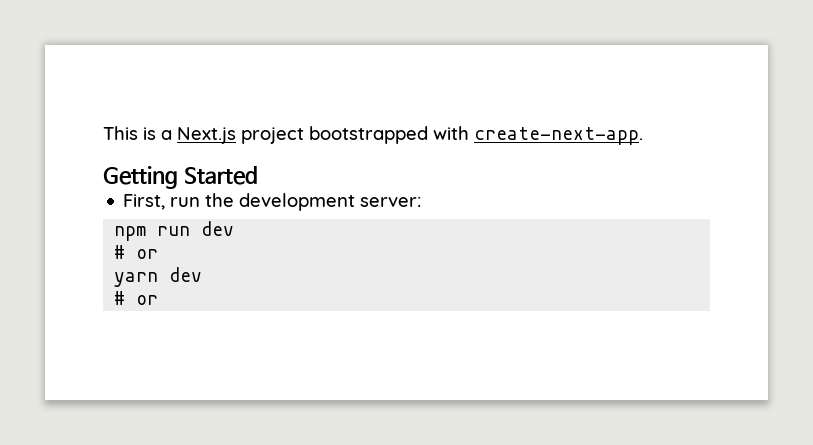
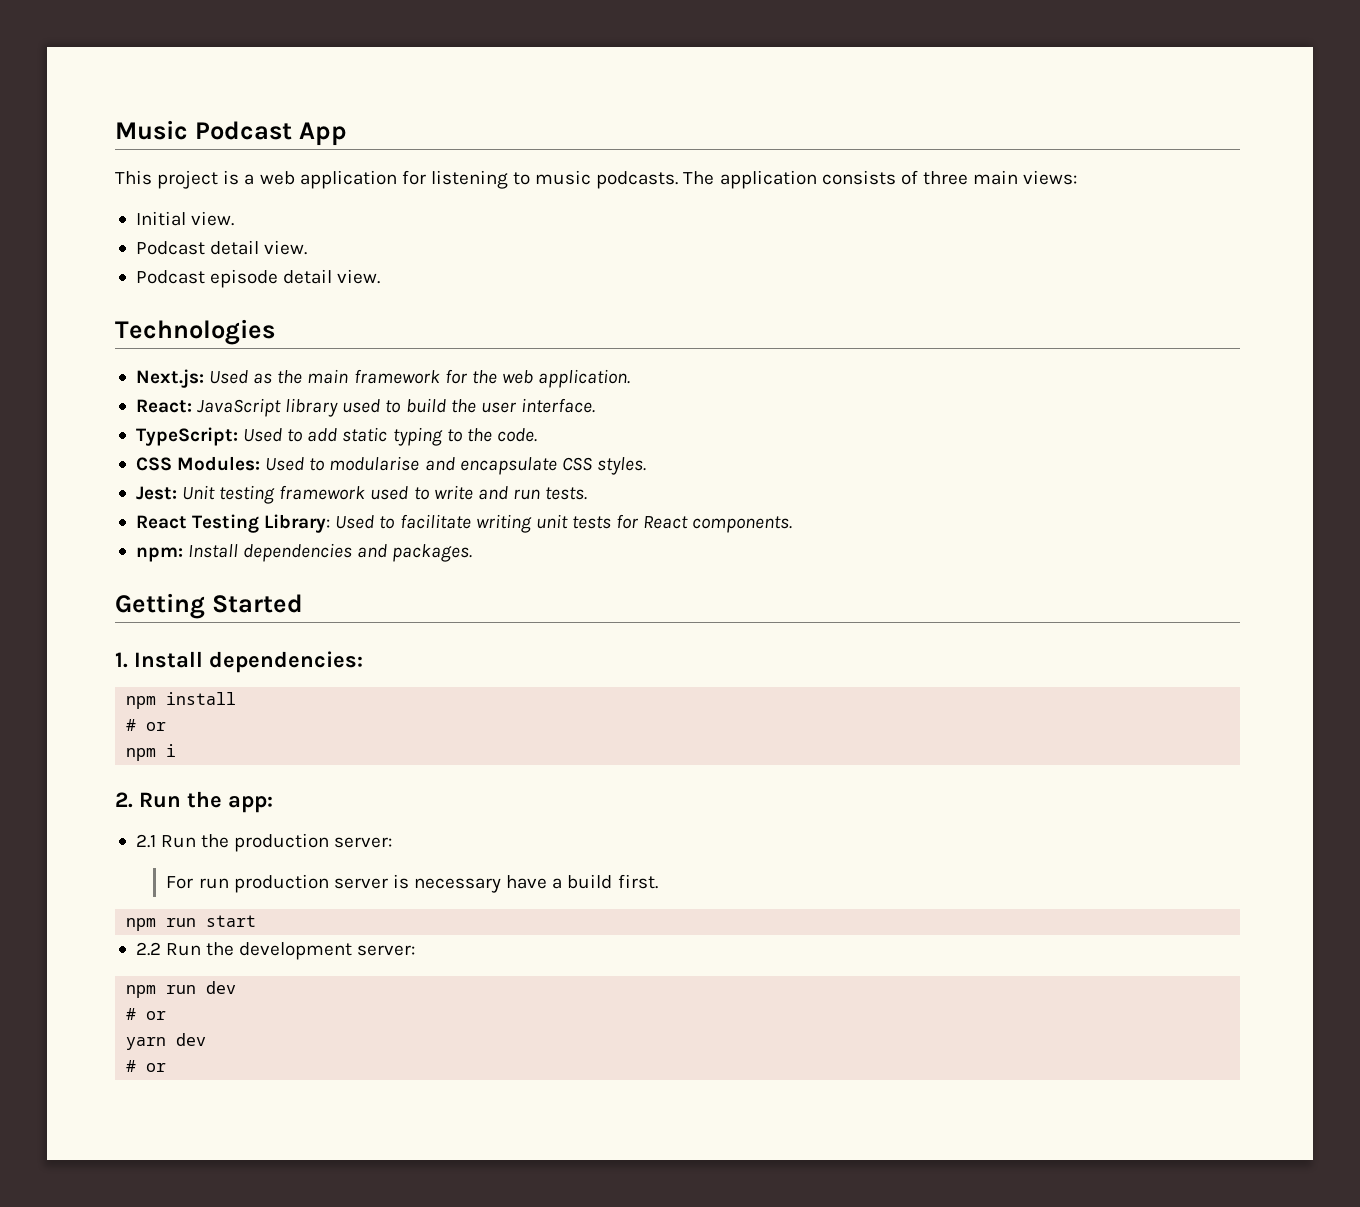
- This is a Next.js project bootstrapped with create-next-app.
+ Music Podcast App
+ This project is a web application for listening to music podcasts. The application consists of three main views:
+ Initial view.
+ Podcast detail view.
+ Podcast episode detail view.
+ Technologies
+ Next.js: Used as the main framework for the web application.
+ React: JavaScript library used to build the user interface.
+ TypeScript: Used to add static typing to the code.
+ CSS Modules: Used to modularise and encapsulate CSS styles.
+ Jest: Unit testing framework used to write and run tests.
+ React Testing Library: Used to facilitate writing unit tests for React components.
+ npm: Install dependencies and packages.
  Getting Started
- First, run the development server:
+ 1. Install dependencies:
+ npm install
+ # or
+ npm i
+ 2. Run the app:
+ 2.1 Run the production server:
+ For run production server is necessary have a build first.
+ npm run start
+ 2.2 Run the development server:

